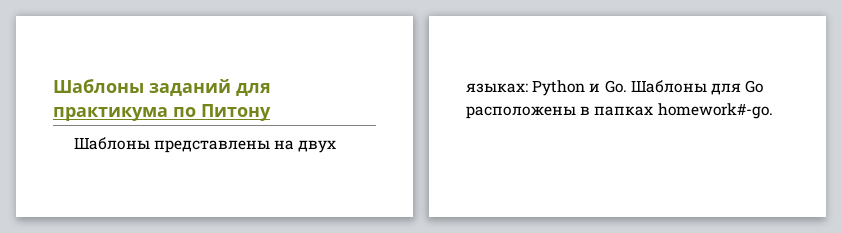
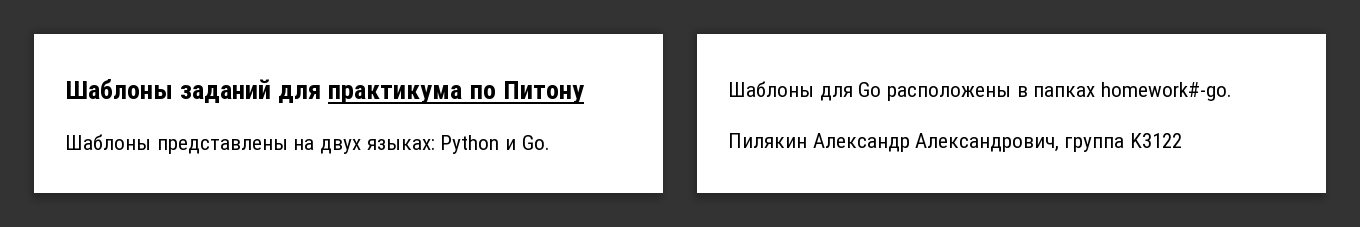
+ Пилякин Александр Александрович, группа K3122

